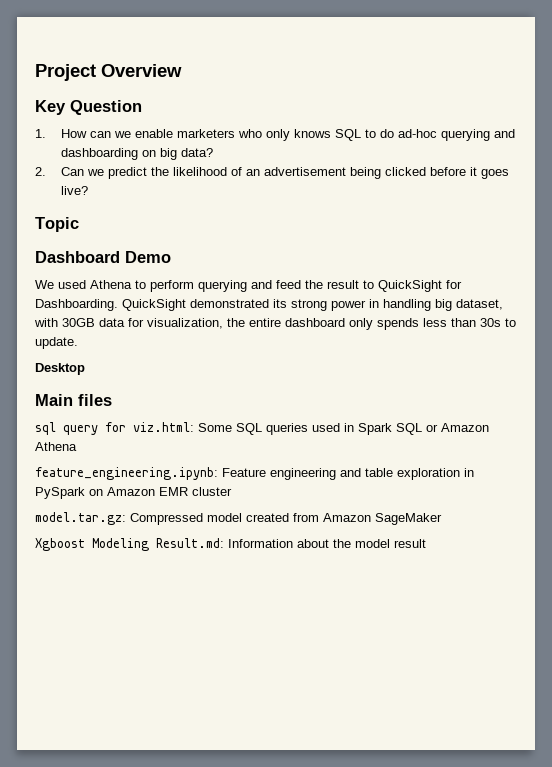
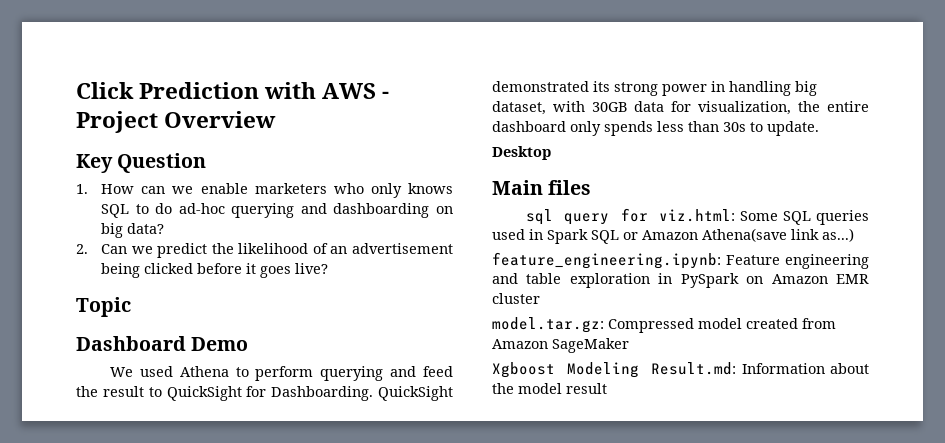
- Project Overview
+ Click Prediction with AWS - Project Overview
- sql query for viz.html: Some SQL queries used in Spark SQL or Amazon Athena
+ sql query for viz.html: Some SQL queries used in Spark SQL or Amazon Athena(save link as...)

